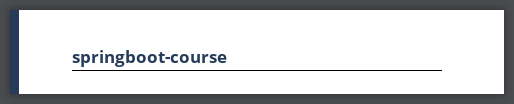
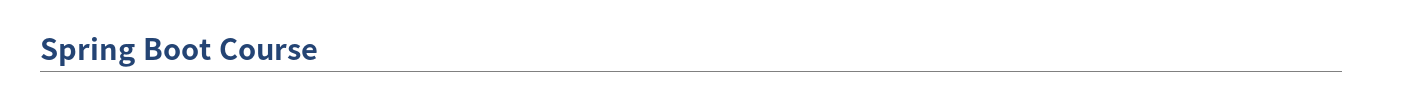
- springboot-course
+ Spring Boot Course

